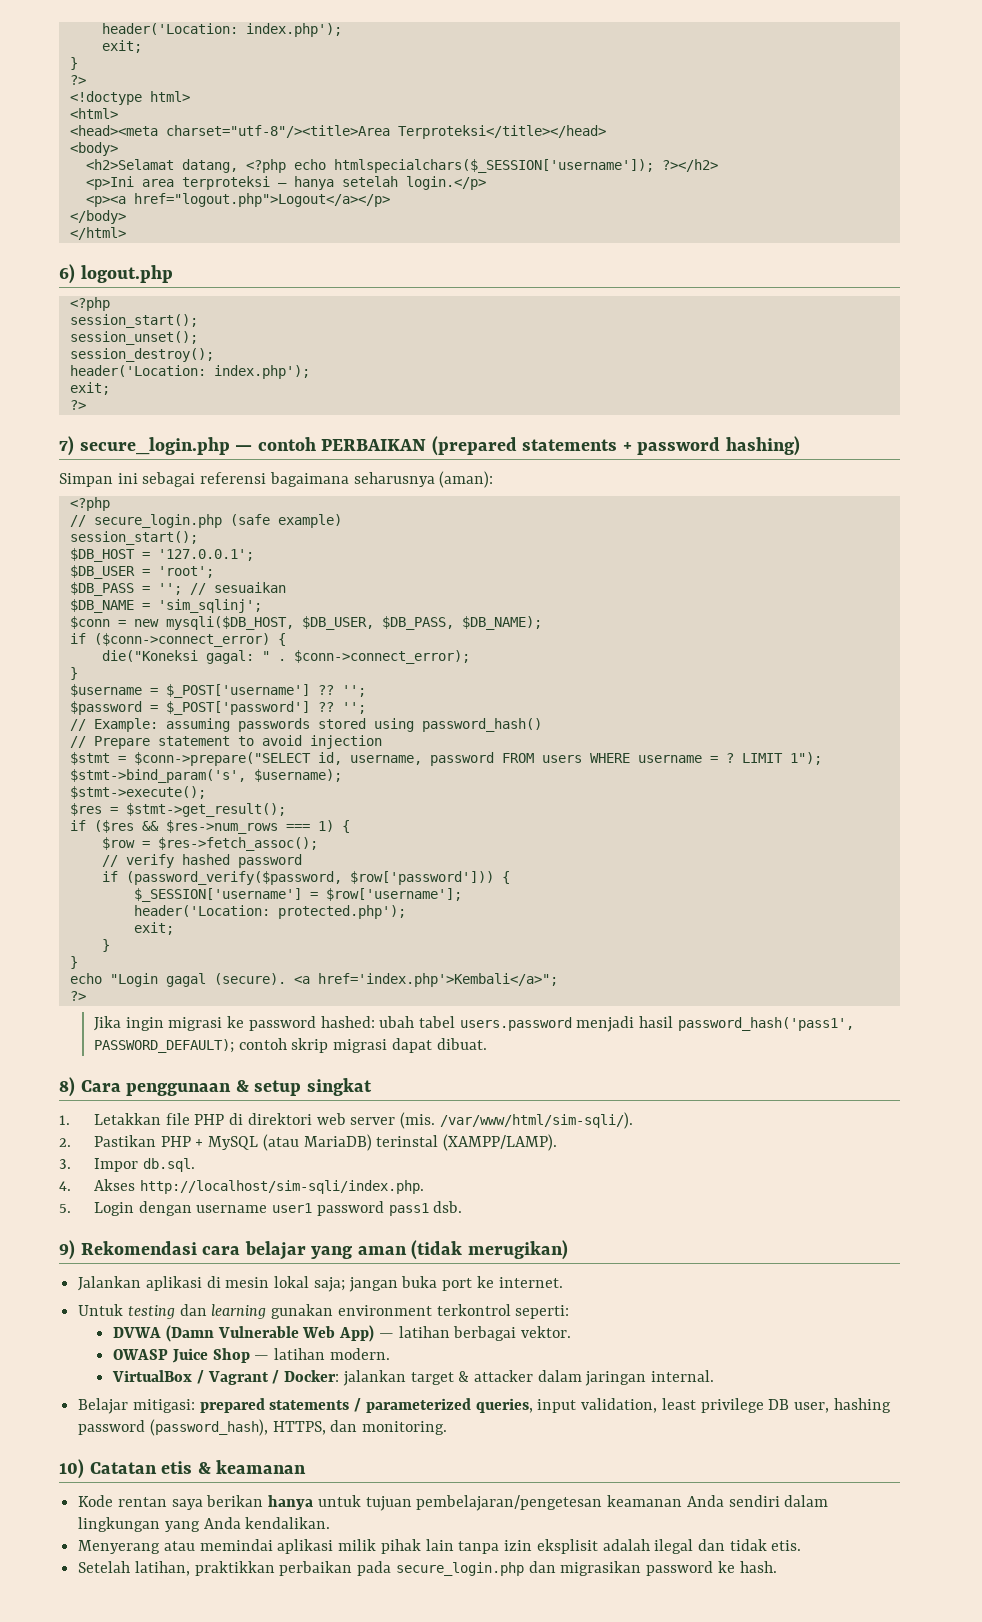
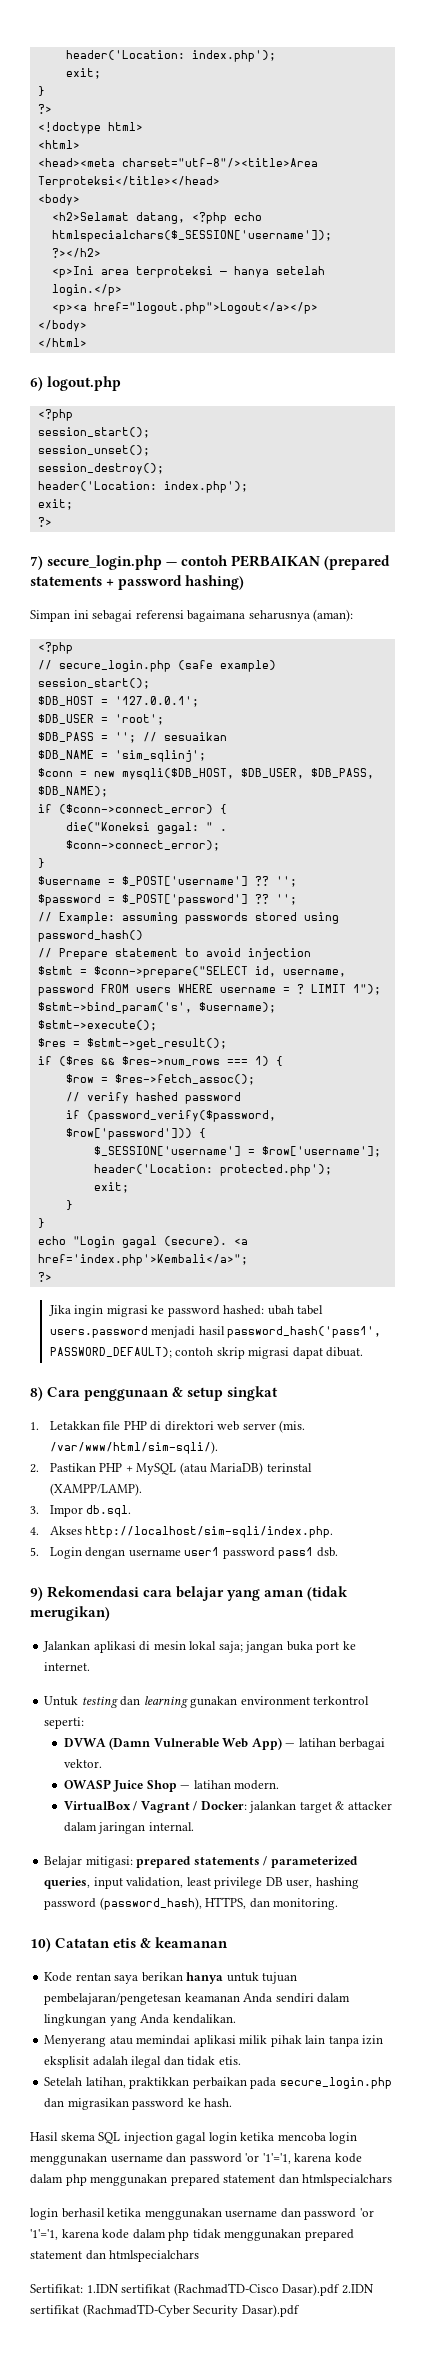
+ Hasil skema SQL injection gagal login ketika mencoba login menggunakan username dan password 'or '1'='1, karena kode dalam php menggunakan prepared statement dan htmlspecialchars
+ login berhasil ketika menggunakan username dan password 'or '1'='1, karena kode dalam php tidak menggunakan prepared statement dan htmlspecialchars
+ Sertifikat: 1.IDN sertifikat (RachmadTD-Cisco Dasar).pdf 2.IDN sertifikat (RachmadTD-Cyber Security Dasar).pdf

